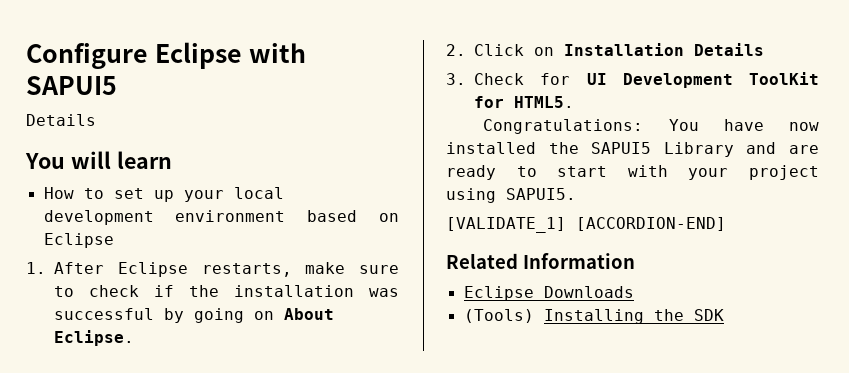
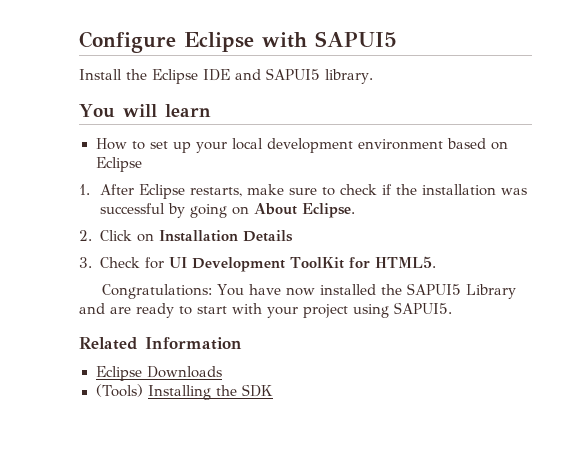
  Configure Eclipse with SAPUI5
- Details
+ Install the Eclipse IDE and SAPUI5 library.
- [VALIDATE_1] [ACCORDION-END]

